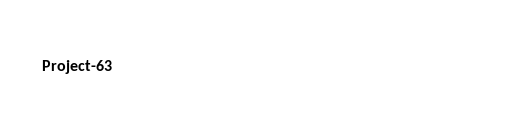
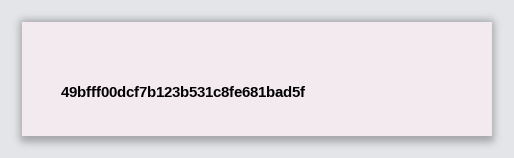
- Project-63
+ 49bfff00dcf7b123b531c8fe681bad5f

